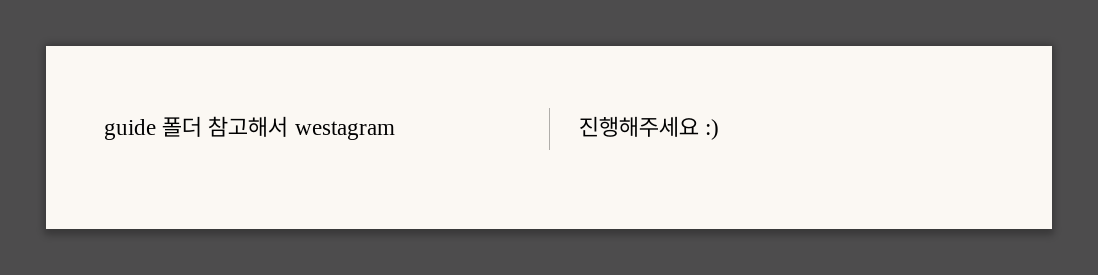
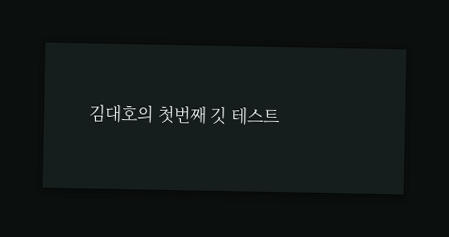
- guide 폴더 참고해서 westagram 진행해주세요 :)
+ 김대호의 첫번째 깃 테스트

